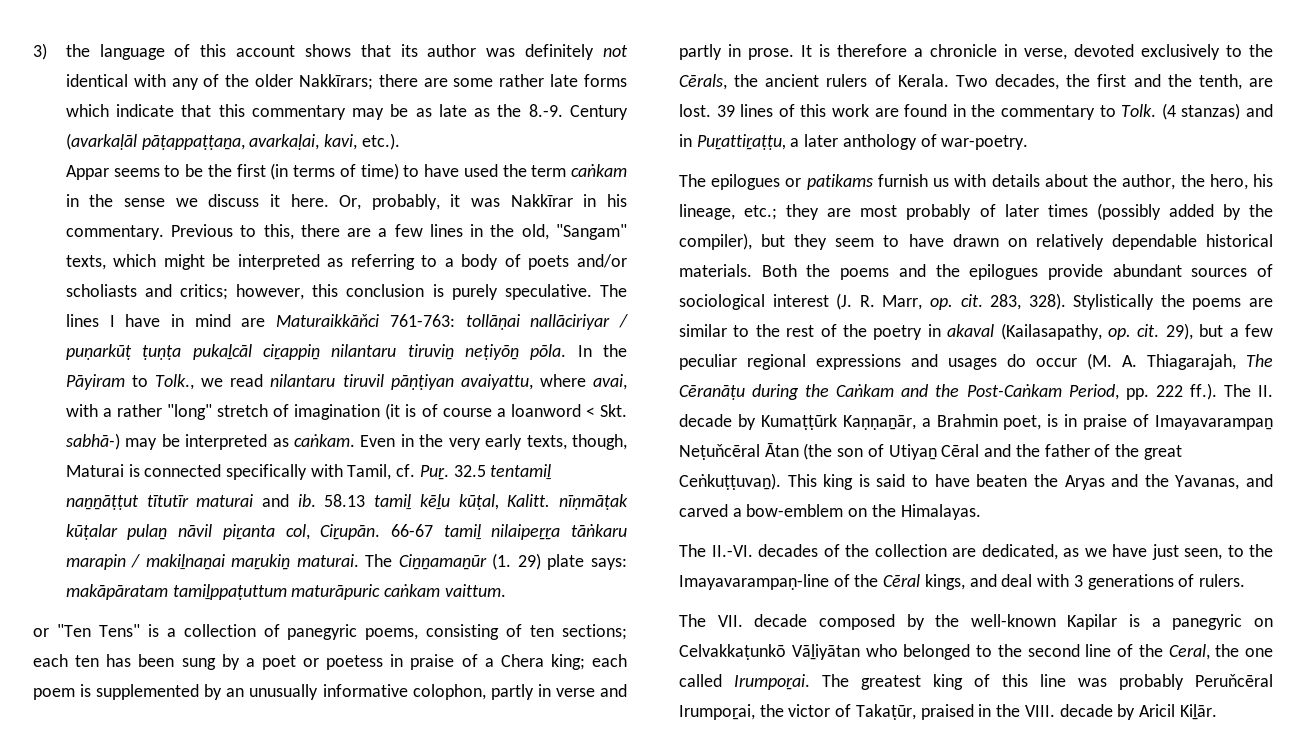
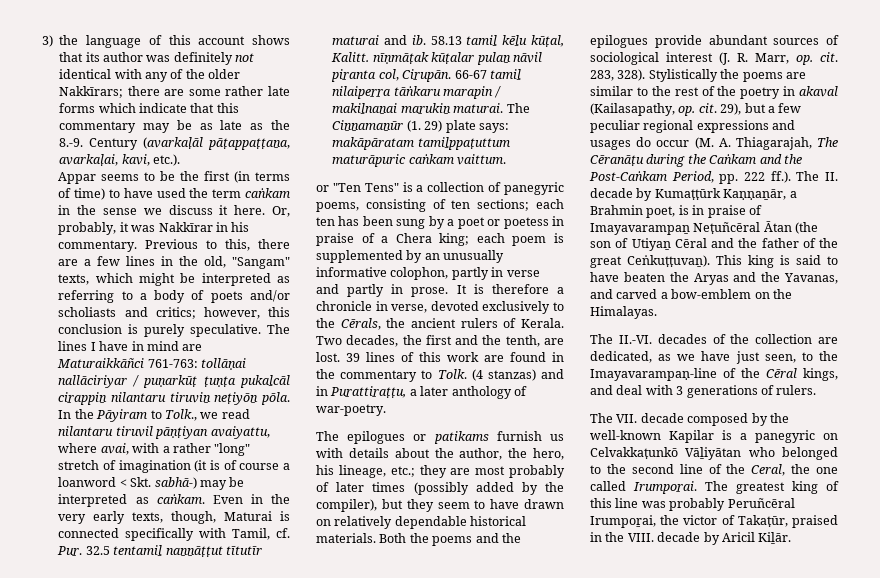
- The lines I have in mind are Maturaikkāňci 761-763: tollāṇai nallāciriyar / puṇarkūṭ ṭuṇṭa pukaḻcāl ciṟappiṉ nilantaru tiruviṉ neṭiyōṉ pōla.
+ The lines I have in mind are Maturaikkāñci 761-763: tollāṇai nallāciriyar / puṇarkūṭ ṭuṇṭa pukaḻcāl ciṟappiṉ nilantaru tiruviṉ neṭiyōṉ pōla.
- Stylistically the poems are similar to the rest of the poetry in akaval (Kailasapathy, op. cit. 29), but a few peculiar regional expressions and usages do occur (M. A. Thiagarajah, The Cēranāṭu during the Caṅkam and the Post-Caṅkam Period, pp. 222 ff.). The II. decade by Kumaṭṭūrk Kaṇṇaṉār, a Brahmin poet, is in praise of Imayavarampaṉ Neṭuňcēral Ātan (the son of Utiyaṉ Cēral and the father of the great Ceṅkuṭṭuvaṉ).
+ Stylistically the poems are similar to the rest of the poetry in akaval (Kailasapathy, op. cit. 29), but a few peculiar regional expressions and usages do occur (M. A. Thiagarajah, The Cēranāṭu during the Caṅkam and the Post-Caṅkam Period, pp. 222 ff.). The II. decade by Kumaṭṭūrk Kaṇṇaṉār, a Brahmin poet, is in praise of Imayavarampaṉ Neṭuñcēral Ātan (the son of Utiyaṉ Cēral and the father of the great Ceṅkuṭṭuvaṉ).
- The greatest king of this line was probably Peruňcēral Irumpoṟai, the victor of Takaṭūr, praised in the VIII. decade by Aricil Kiḻār.
+ The greatest king of this line was probably Peruñcēral Irumpoṟai, the victor of Takaṭūr, praised in the VIII. decade by Aricil Kiḻār.

